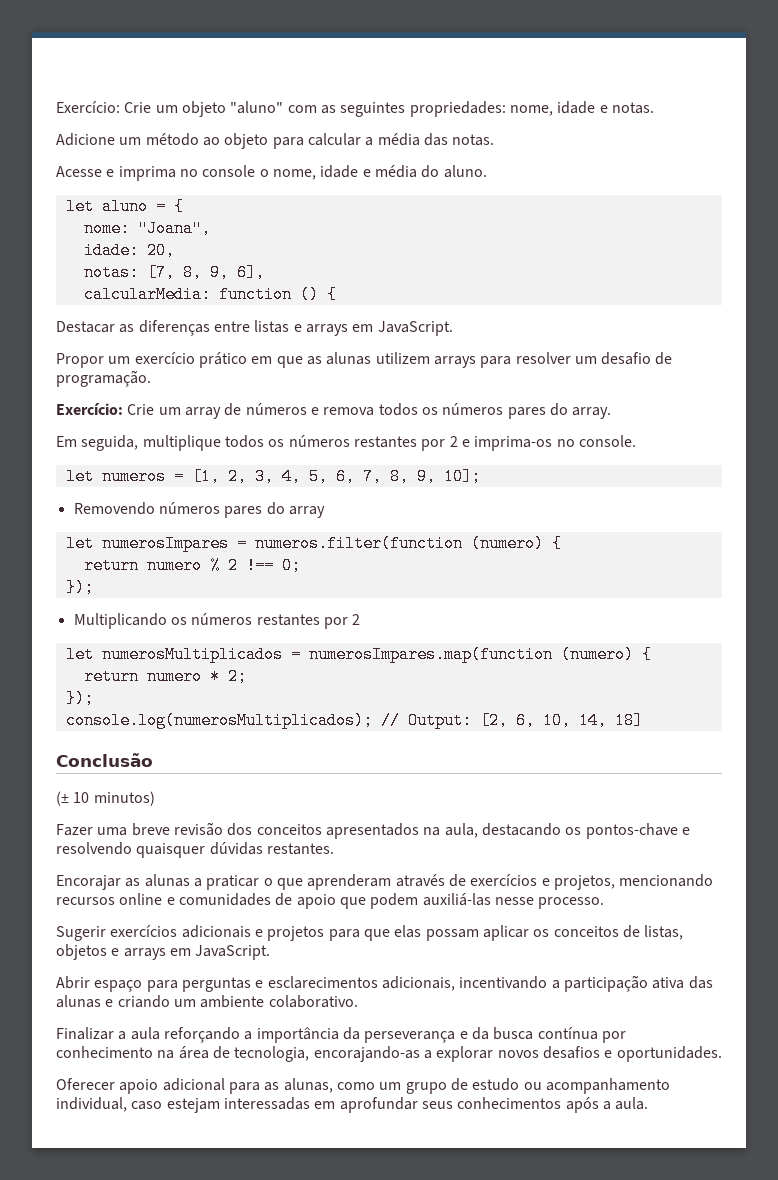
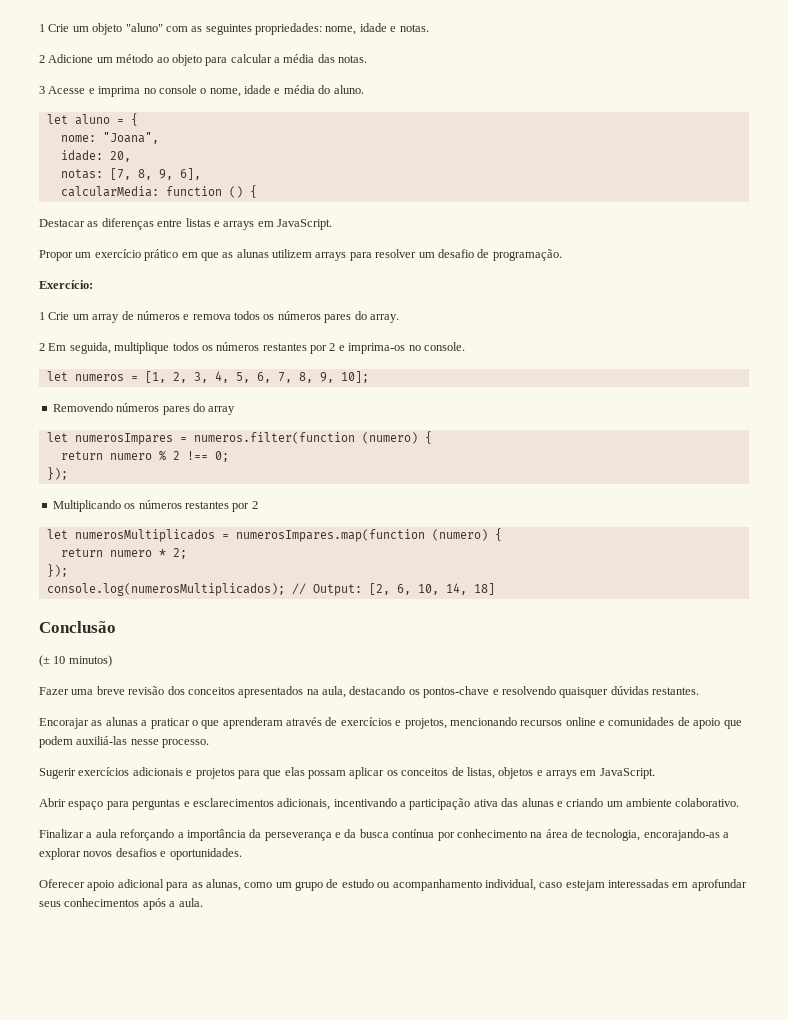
- Exercício: Crie um objeto "aluno" com as seguintes propriedades: nome, idade e notas.
+ 1 Crie um objeto "aluno" com as seguintes propriedades: nome, idade e notas.
- Adicione um método ao objeto para calcular a média das notas.
+ 2 Adicione um método ao objeto para calcular a média das notas.
- Acesse e imprima no console o nome, idade e média do aluno.
+ 3 Acesse e imprima no console o nome, idade e média do aluno.
- Exercício: Crie um array de números e remova todos os números pares do array.
+ Exercício:
+ 1 Crie um array de números e remova todos os números pares do array.
- Em seguida, multiplique todos os números restantes por 2 e imprima-os no console.
+ 2 Em seguida, multiplique todos os números restantes por 2 e imprima-os no console.

